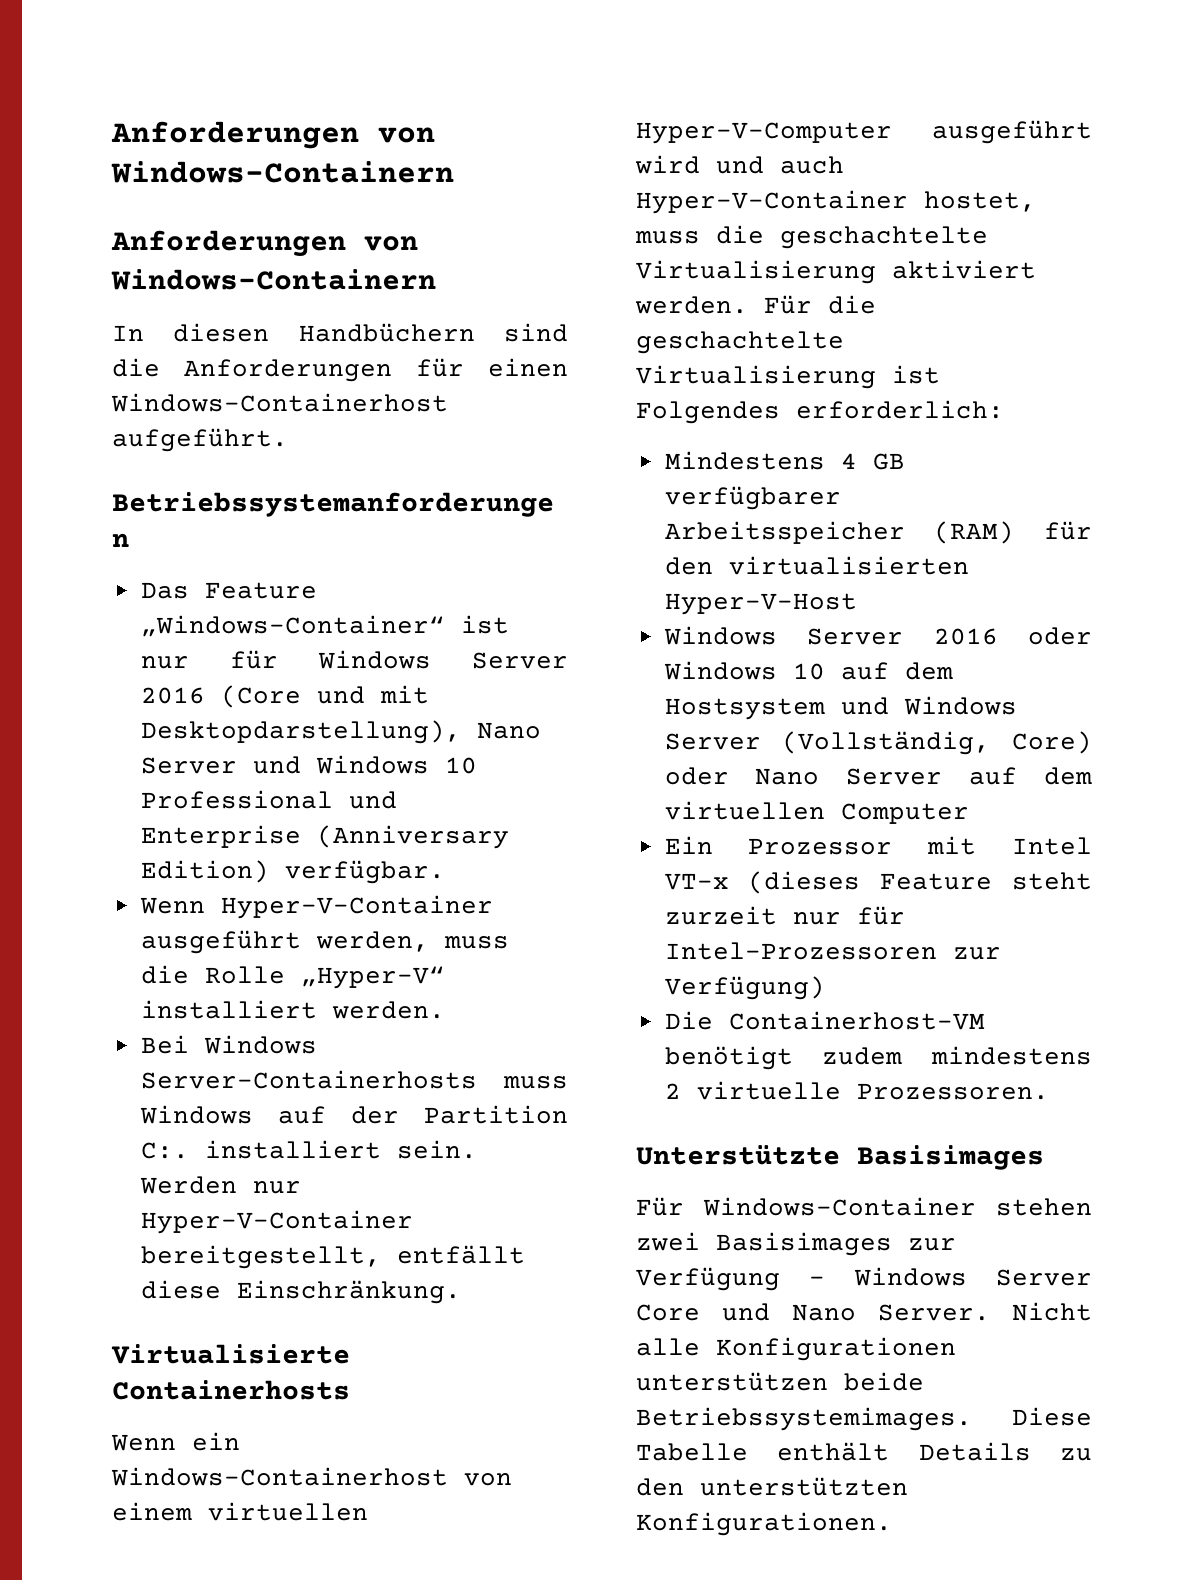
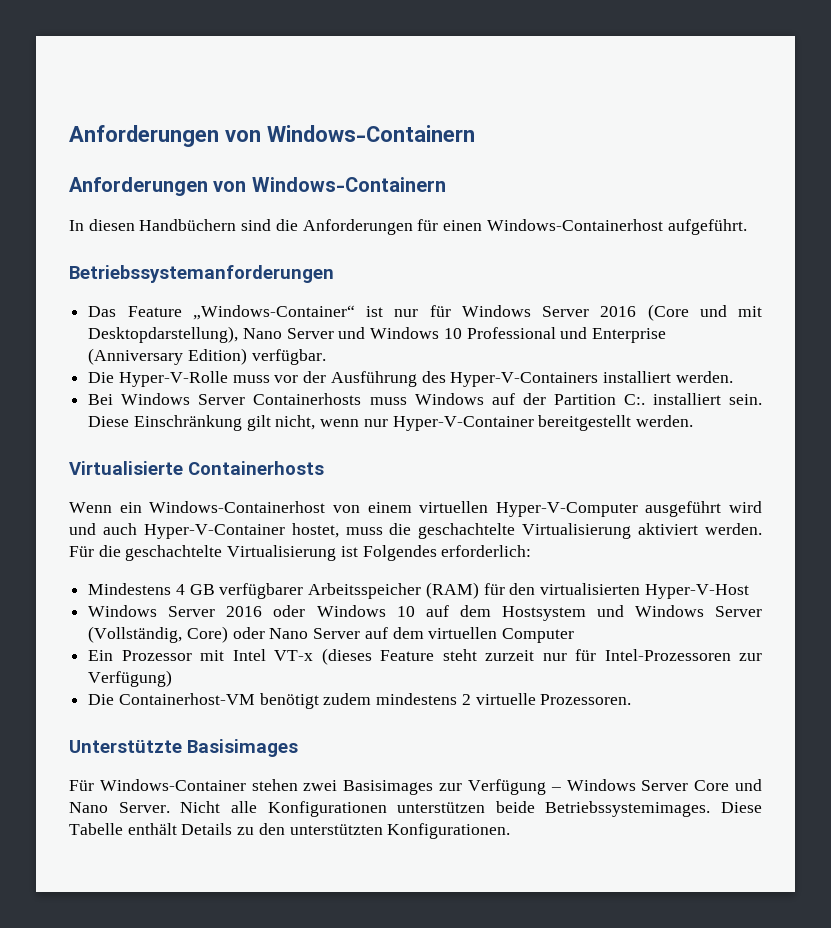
- Wenn Hyper-V-Container ausgeführt werden, muss die Rolle „Hyper-V“ installiert werden.
+ Die Hyper-V-Rolle muss vor der Ausführung des Hyper-V-Containers installiert werden.
- Bei Windows Server-Containerhosts muss Windows auf der Partition C:. installiert sein.
+ Bei Windows Server Containerhosts muss Windows auf der Partition C:. installiert sein.
- Werden nur Hyper-V-Container bereitgestellt, entfällt diese Einschränkung.
+ Diese Einschränkung gilt nicht, wenn nur Hyper-V-Container bereitgestellt werden.

